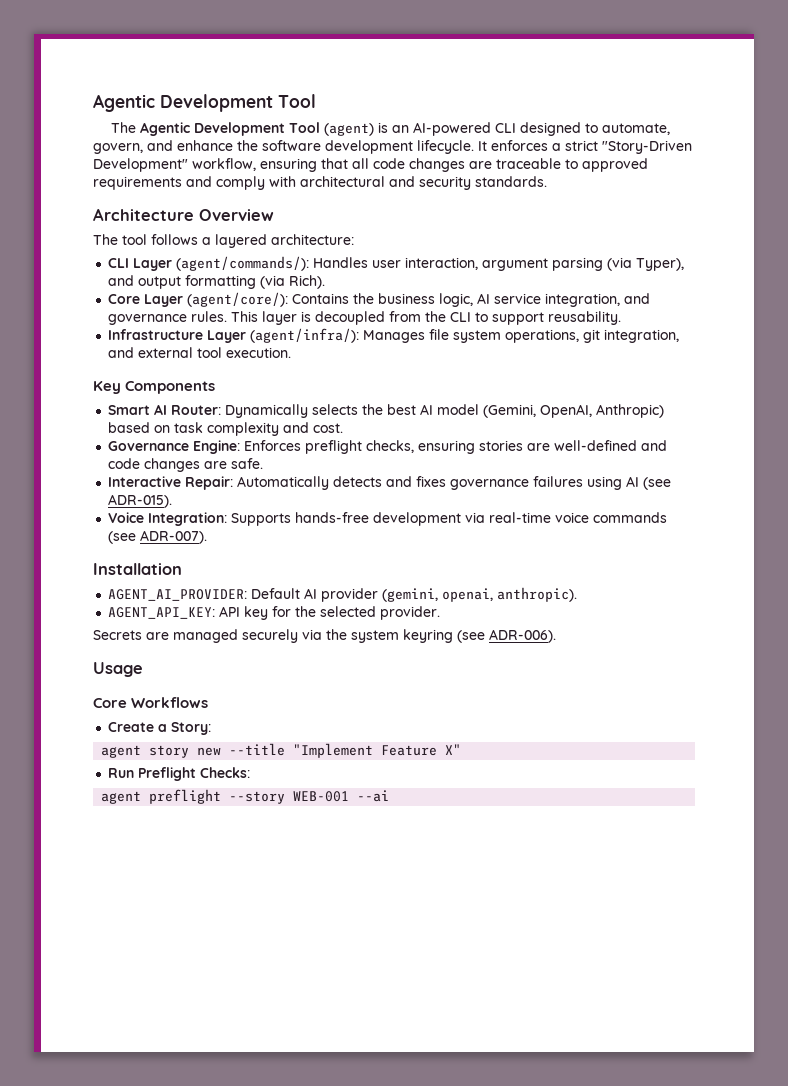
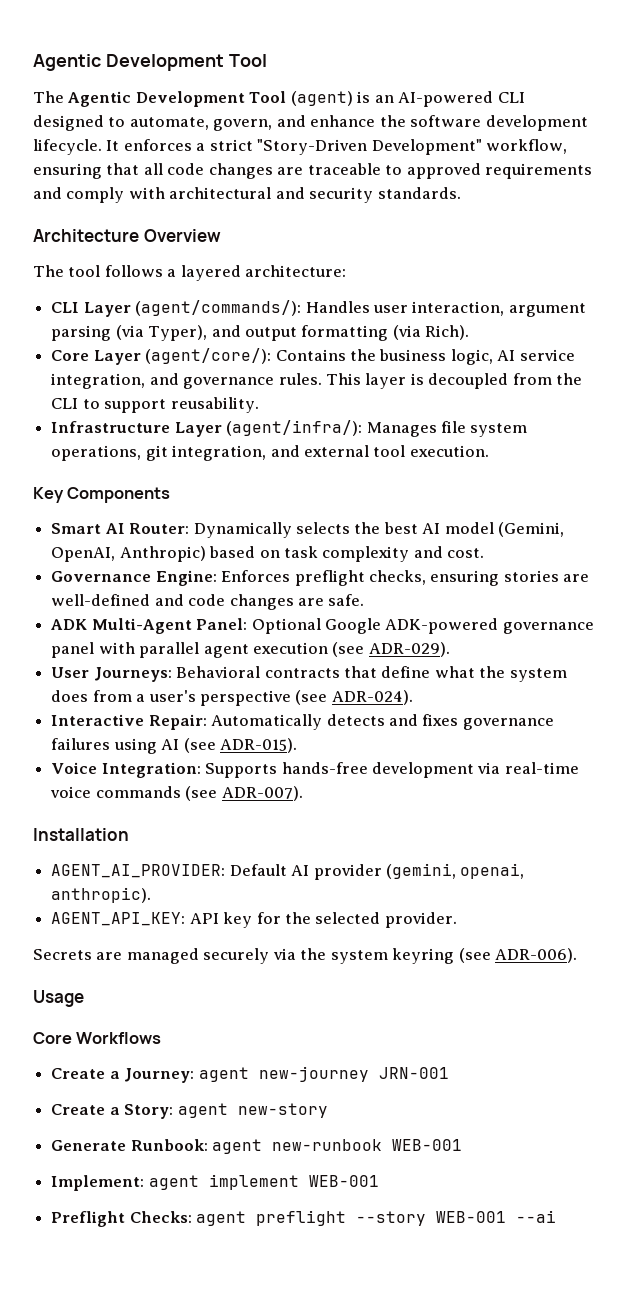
+ ADK Multi-Agent Panel: Optional Google ADK-powered governance panel with parallel agent execution (see ADR-029).
+ User Journeys: Behavioral contracts that define what the system does from a user's perspective (see ADR-024).
- Create a Story:
- agent story new --title "Implement Feature X"
- Run Preflight Checks:
- agent preflight --story WEB-001 --ai
+ Create a Journey: agent new-journey JRN-001
+ Create a Story: agent new-story
+ Generate Runbook: agent new-runbook WEB-001
+ Implement: agent implement WEB-001
+ Preflight Checks: agent preflight --story WEB-001 --ai

